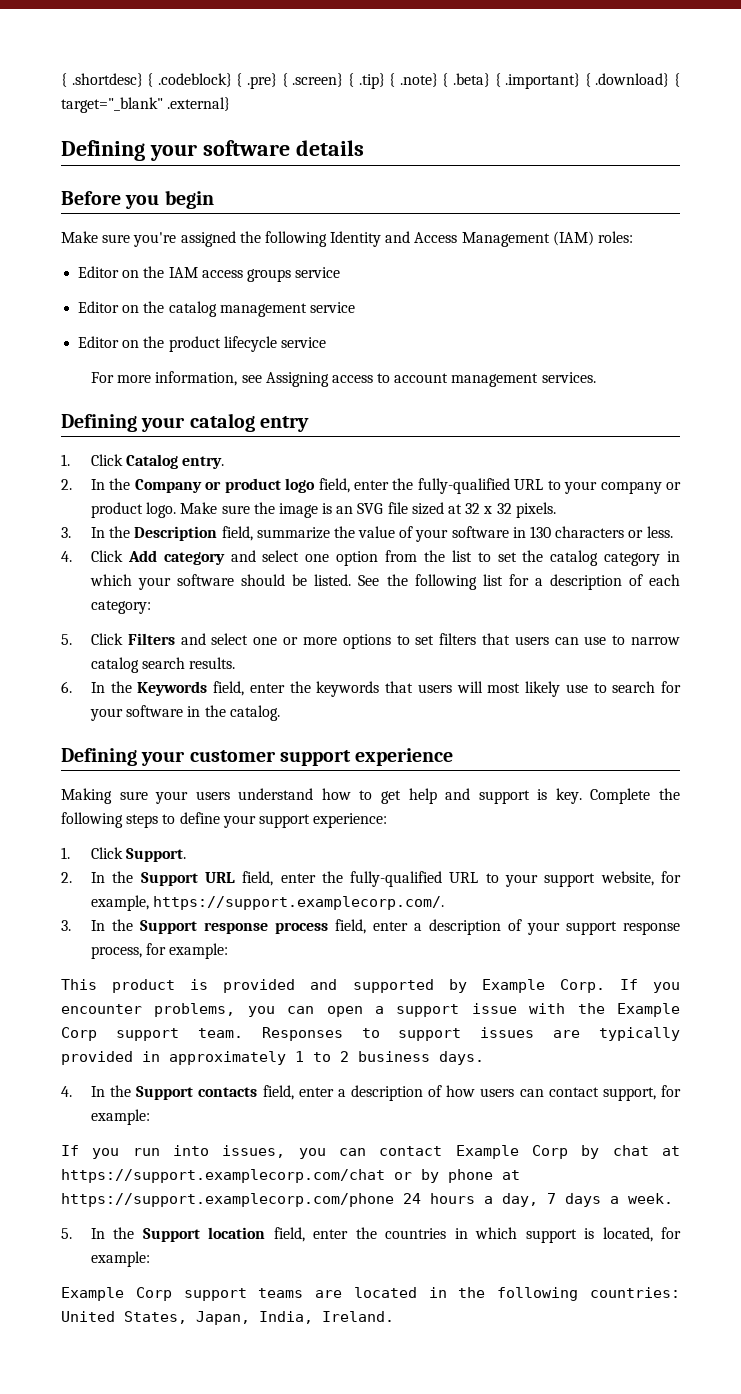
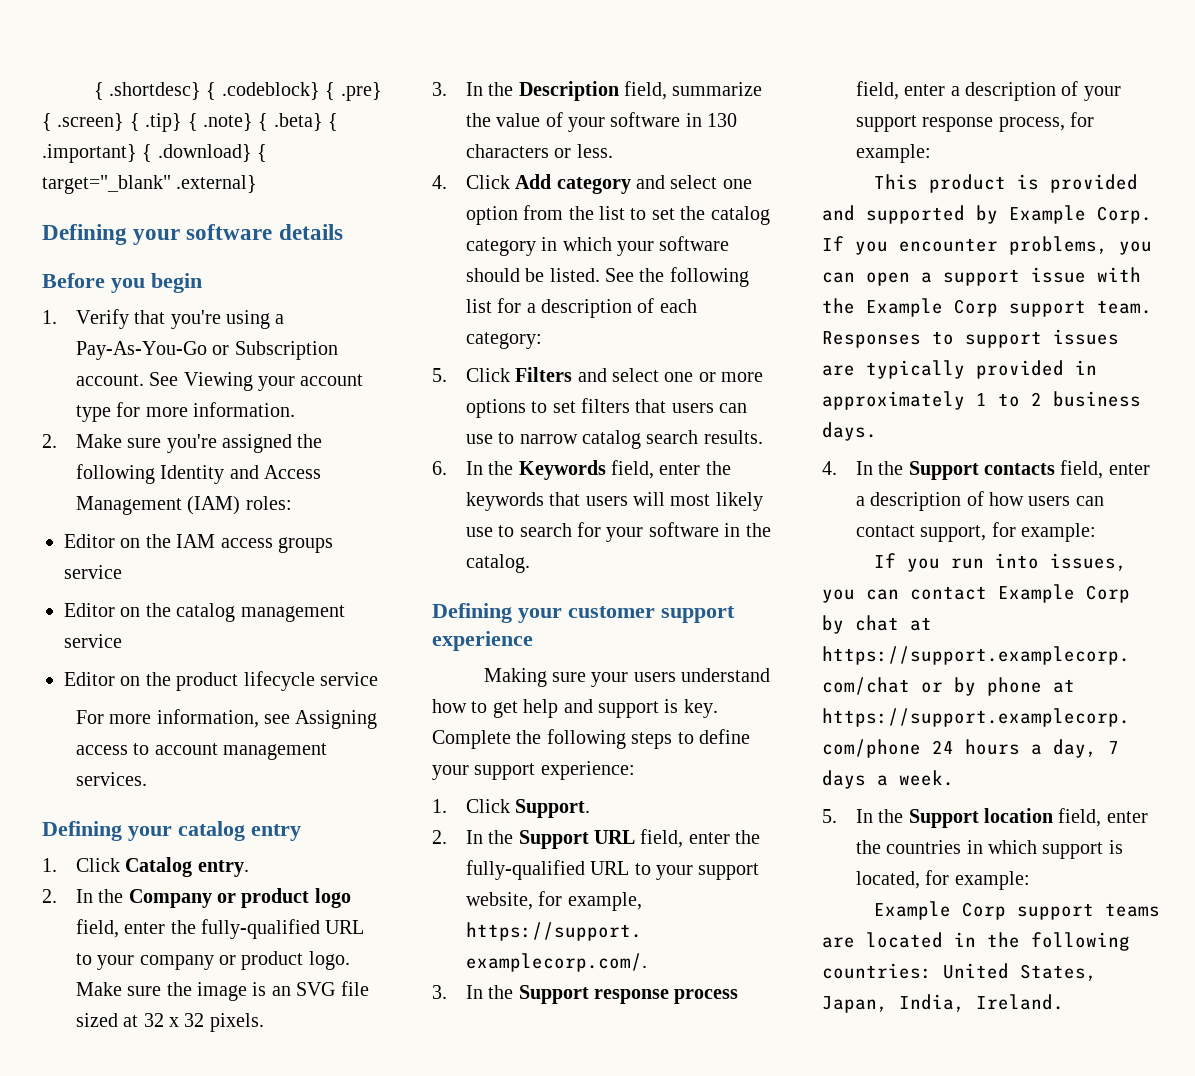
- Make sure you're assigned the following Identity and Access Management (IAM) roles:
+ 1. Verify that you're using a Pay-As-You-Go or Subscription account. See Viewing your account type for more information.
+ 2. Make sure you're assigned the following Identity and Access Management (IAM) roles:

